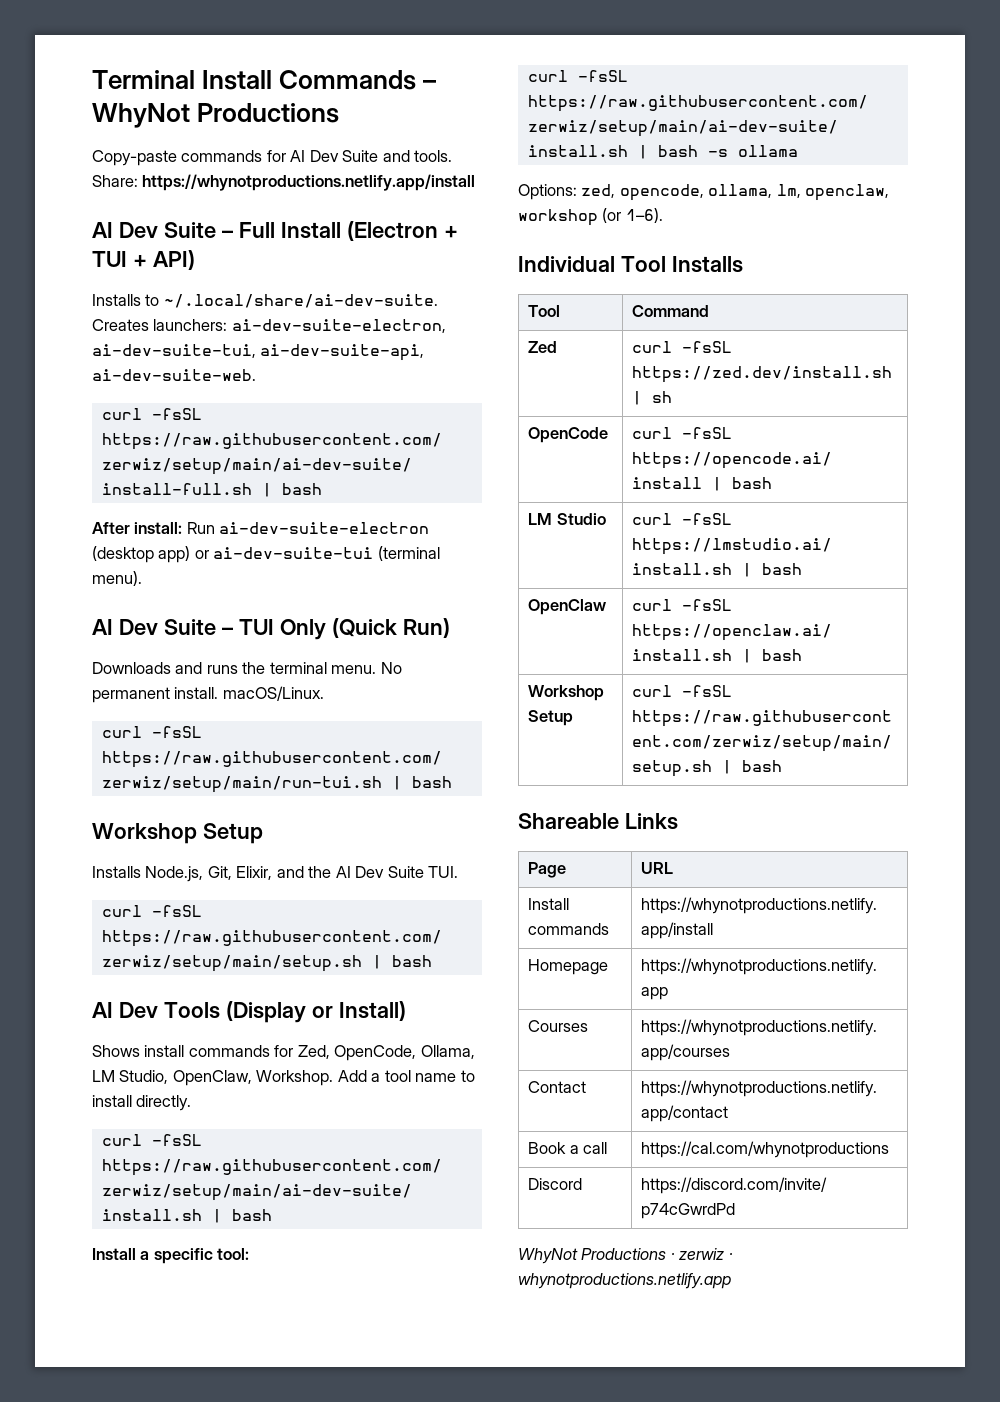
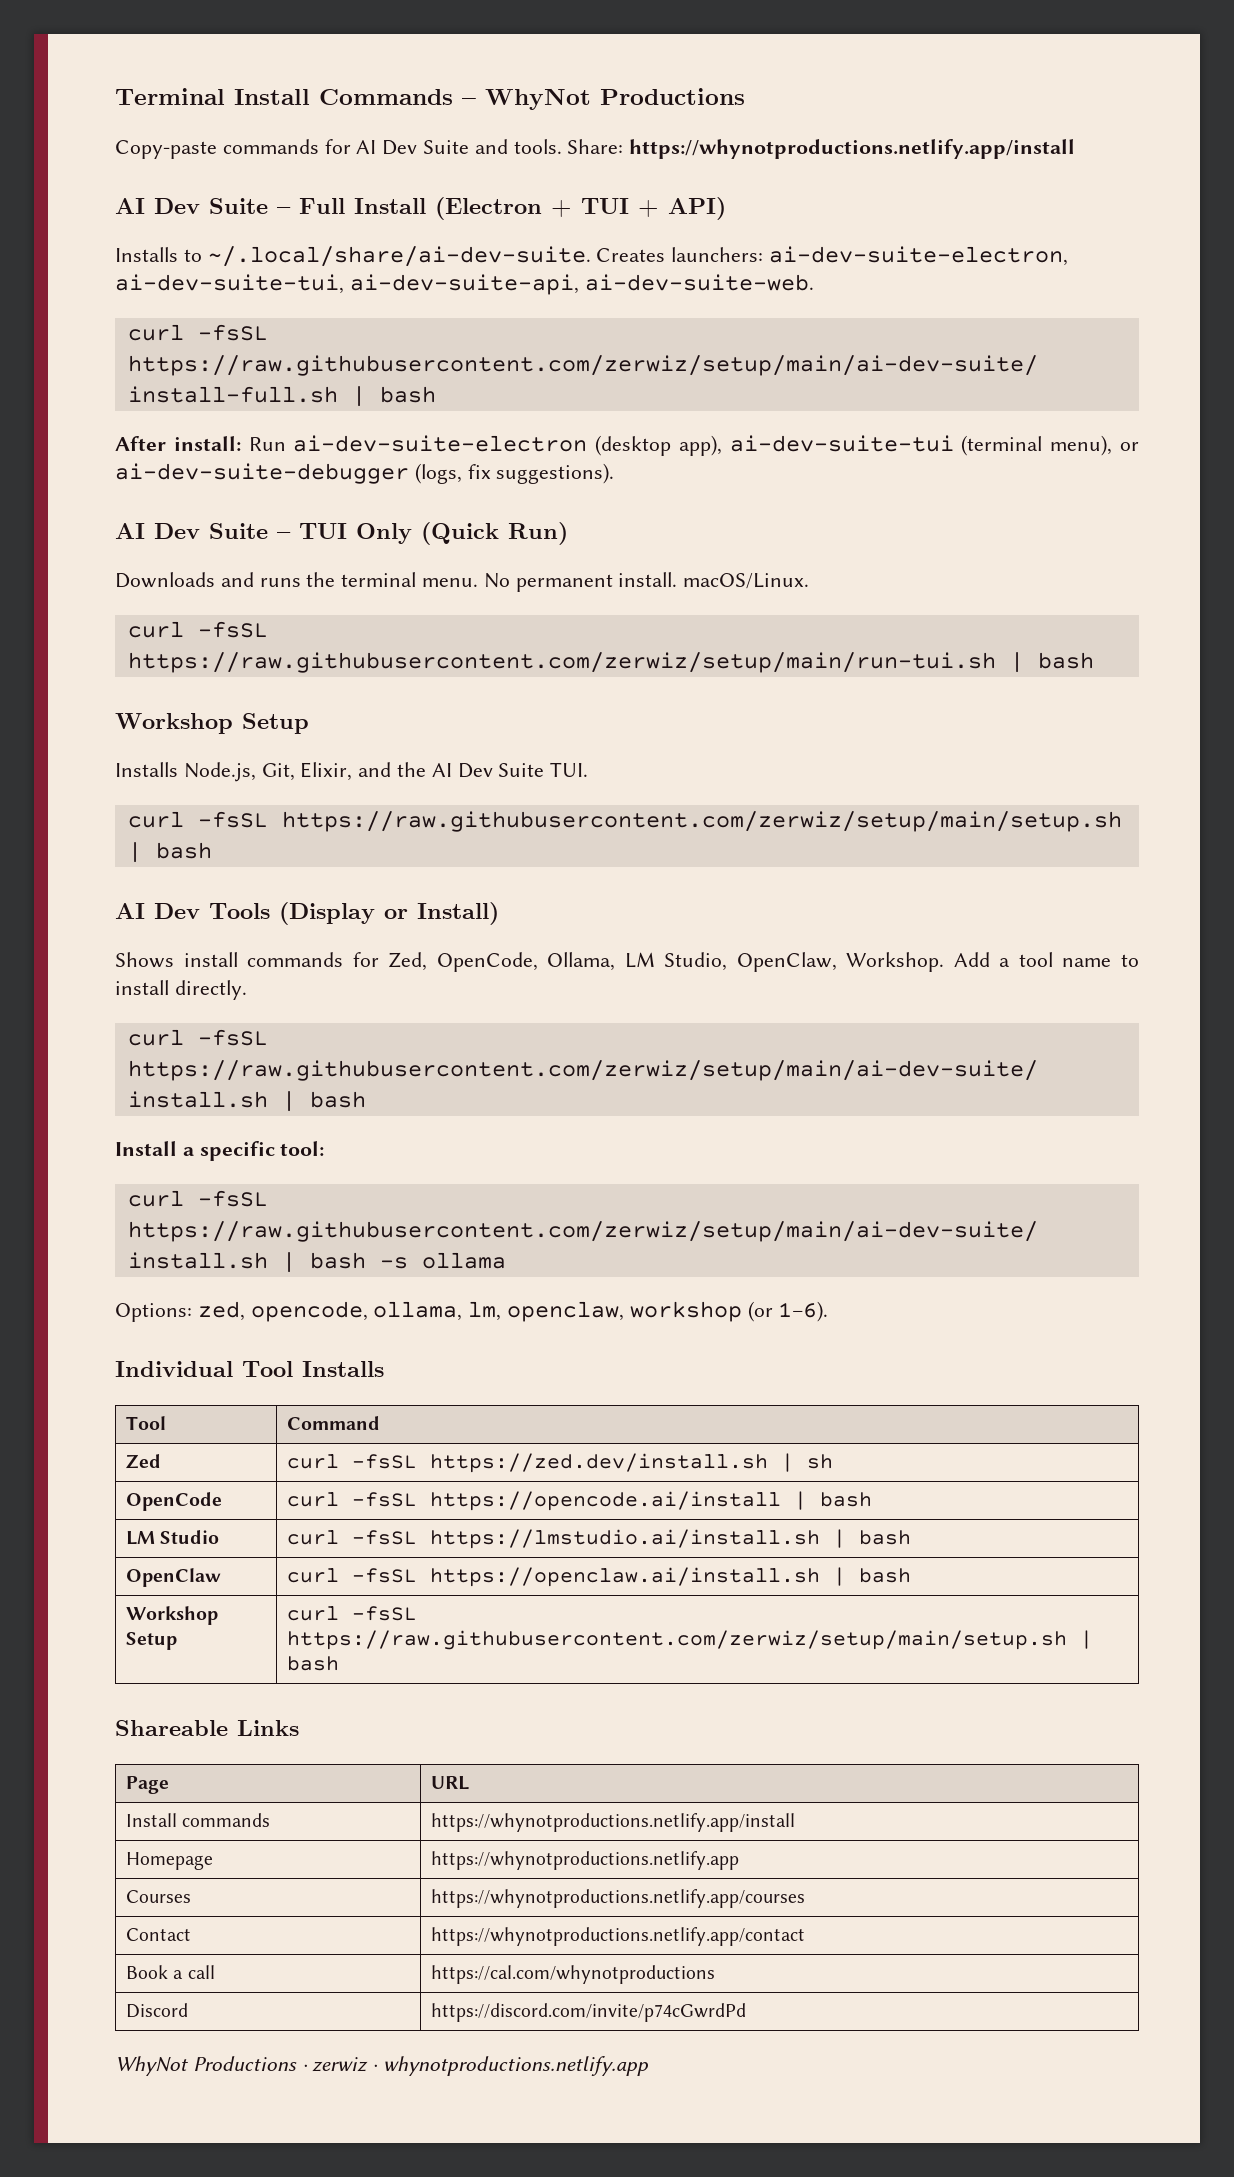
- After install: Run ai-dev-suite-electron (desktop app) or ai-dev-suite-tui (terminal menu).
+ After install: Run ai-dev-suite-electron (desktop app), ai-dev-suite-tui (terminal menu), or ai-dev-suite-debugger (logs, fix suggestions).

